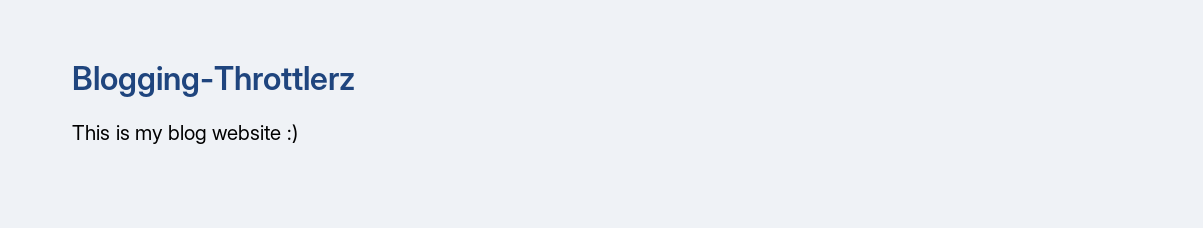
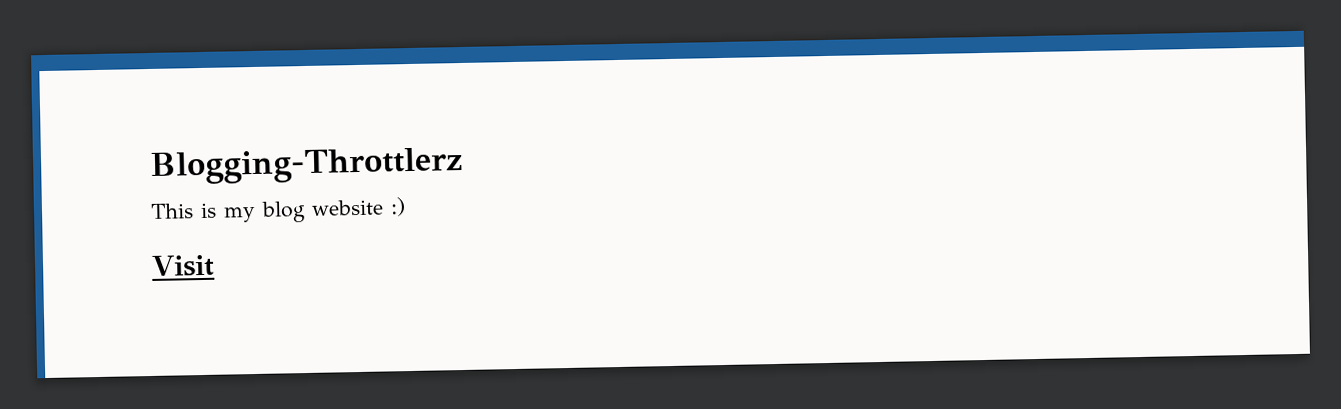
+ Visit

